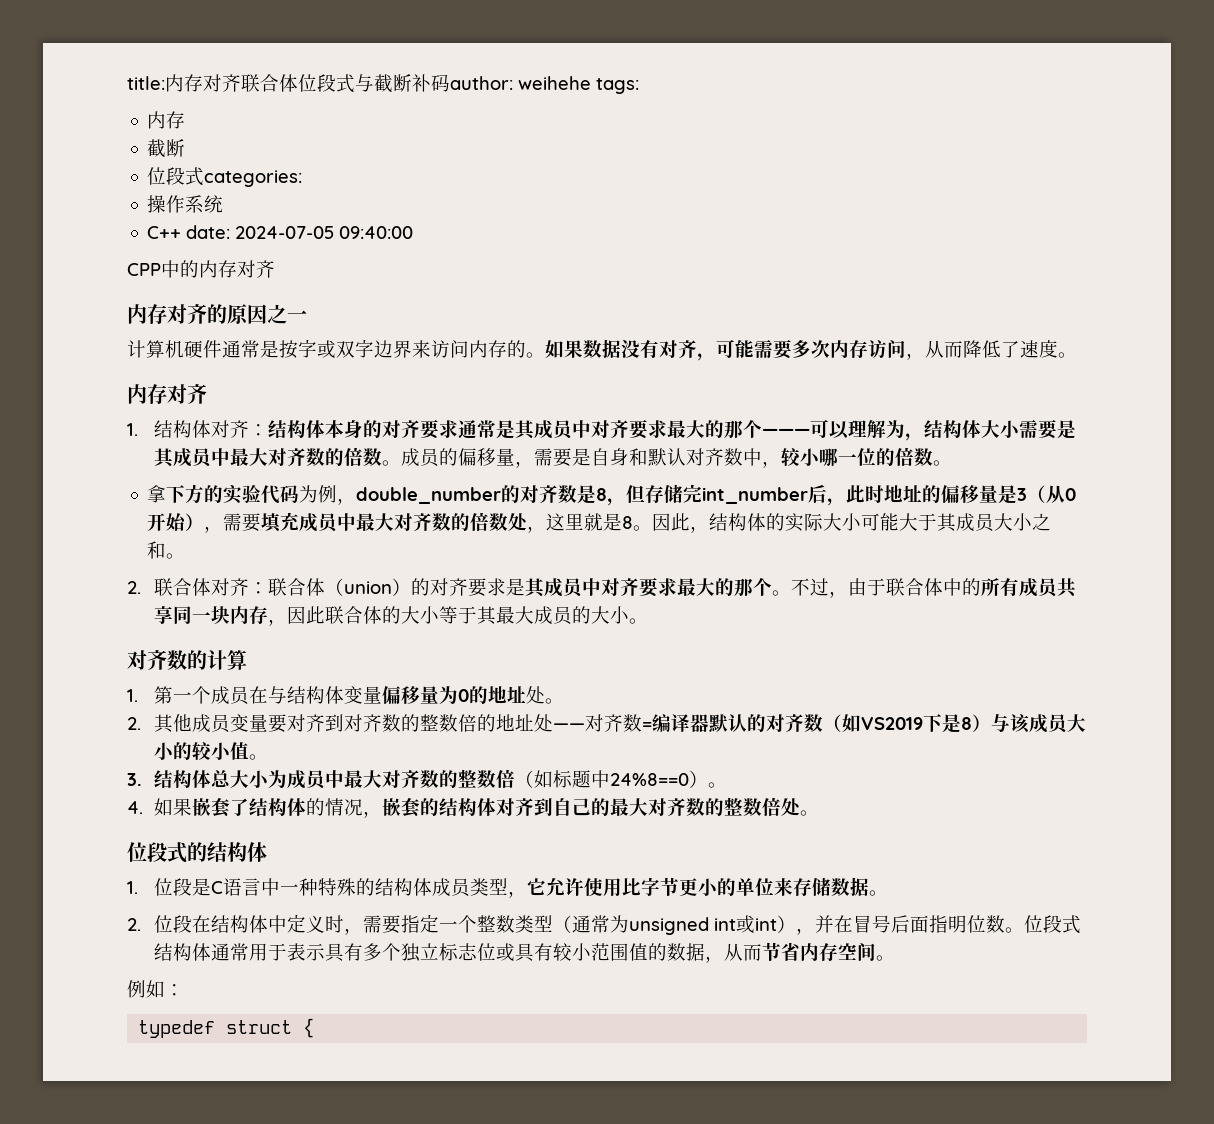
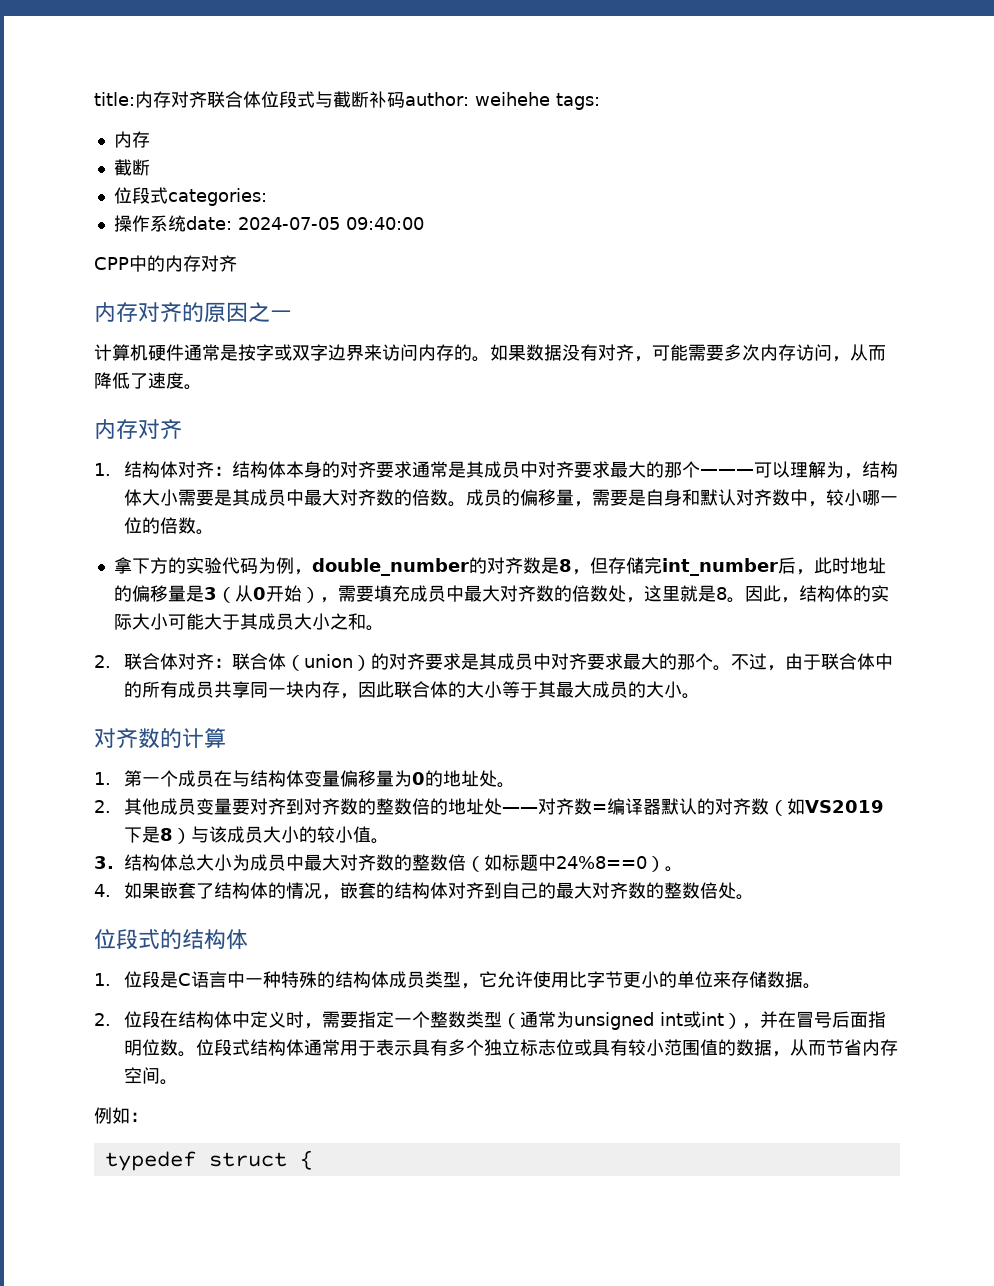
- 操作系统
- C++ date: 2024-07-05 09:40:00
+ 操作系统date: 2024-07-05 09:40:00

